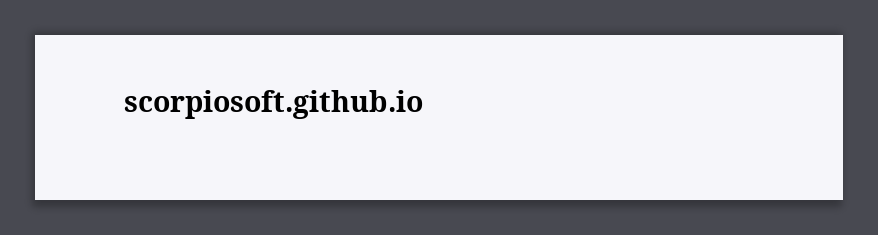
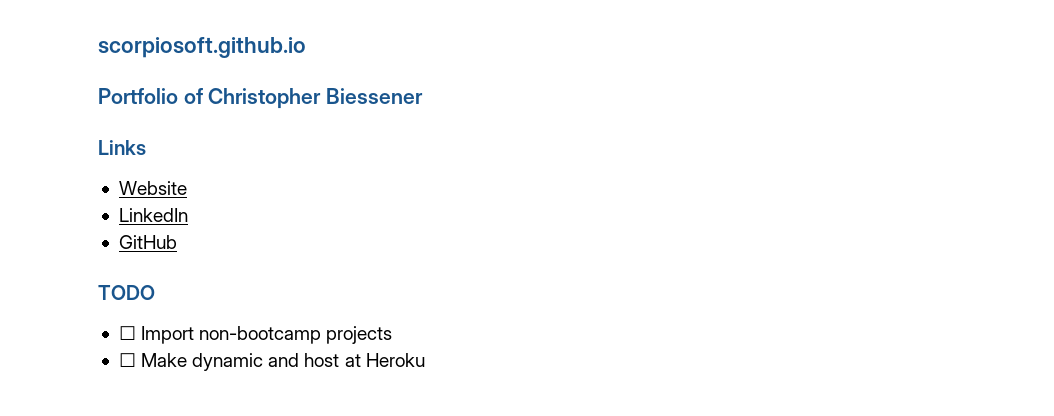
+ Portfolio of Christopher Biessener
+ Links
+ Website
+ LinkedIn
+ GitHub
+ TODO
+ ☐ Import non-bootcamp projects
+ ☐ Make dynamic and host at Heroku

